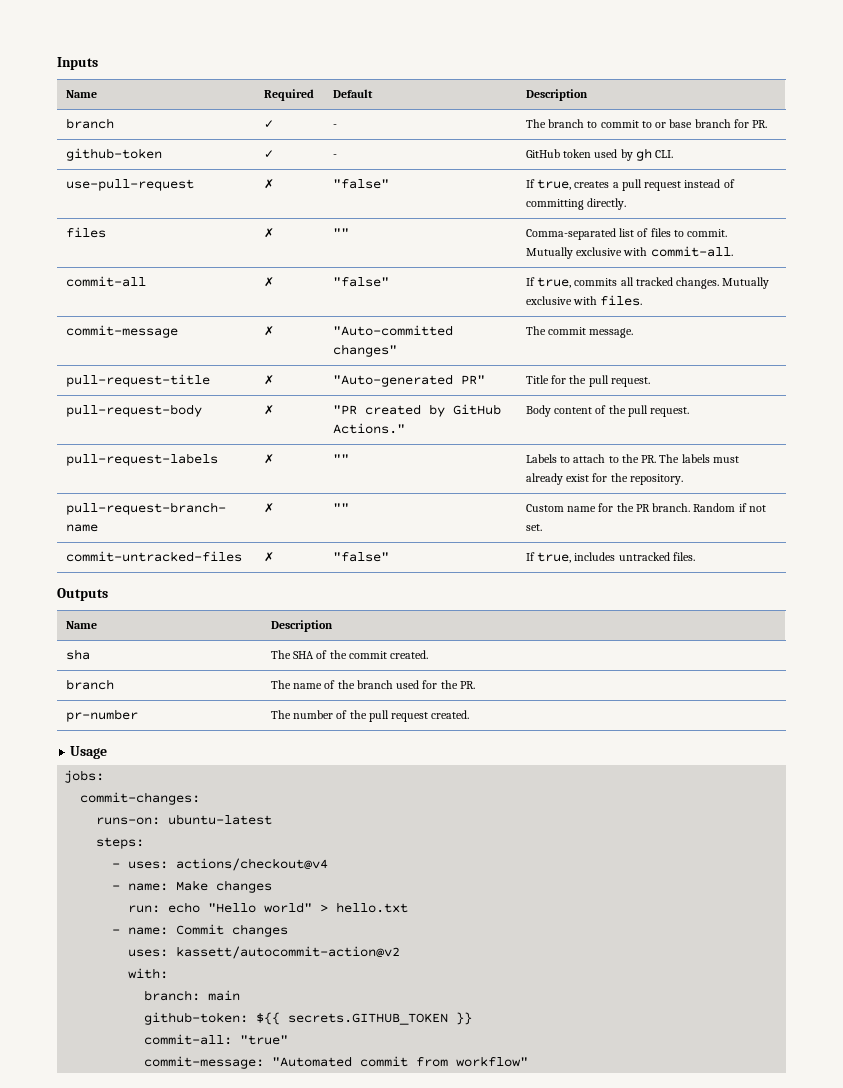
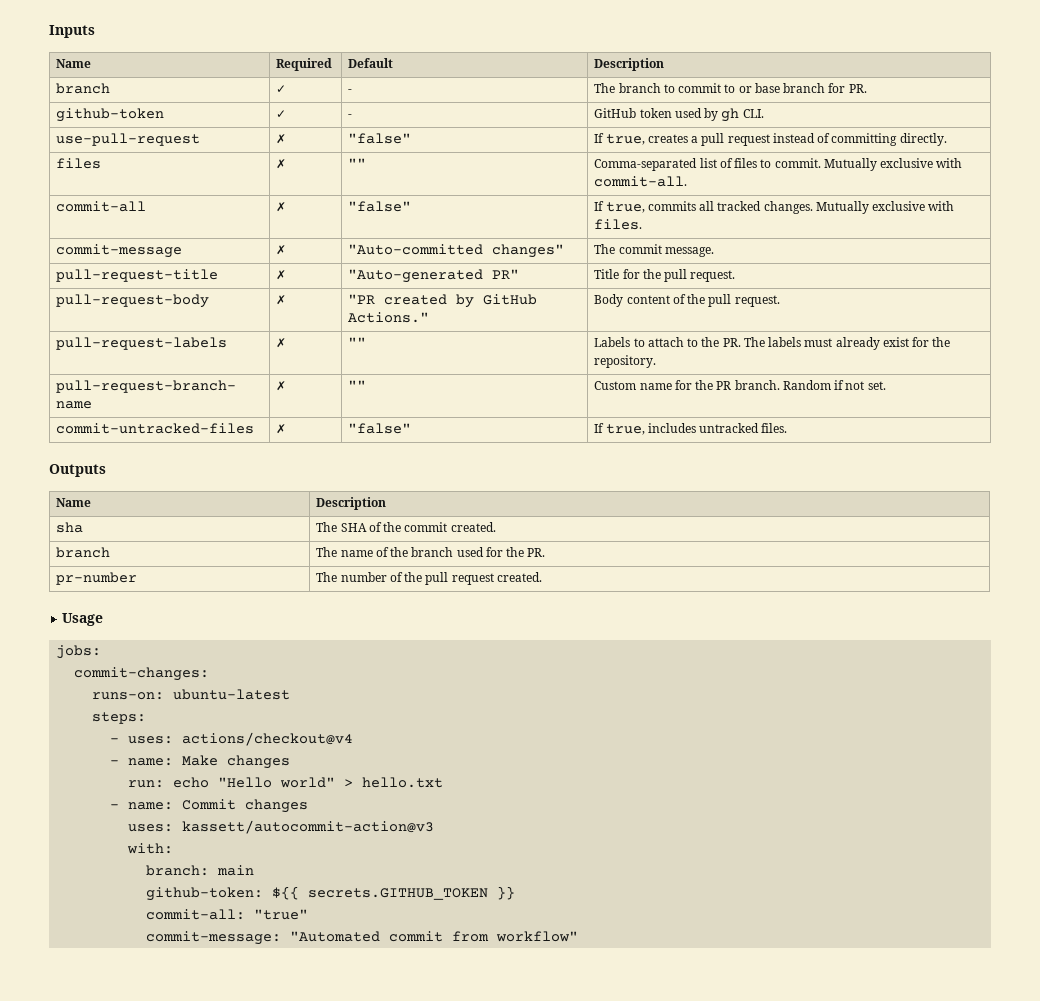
- uses: kassett/autocommit-action@v2
+ uses: kassett/autocommit-action@v3

